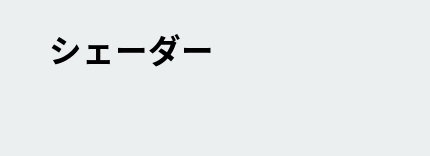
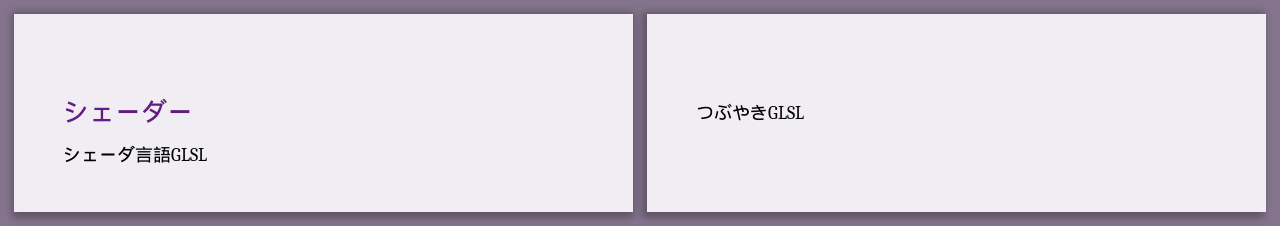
+ シェーダ言語GLSL
+ つぶやきGLSL

